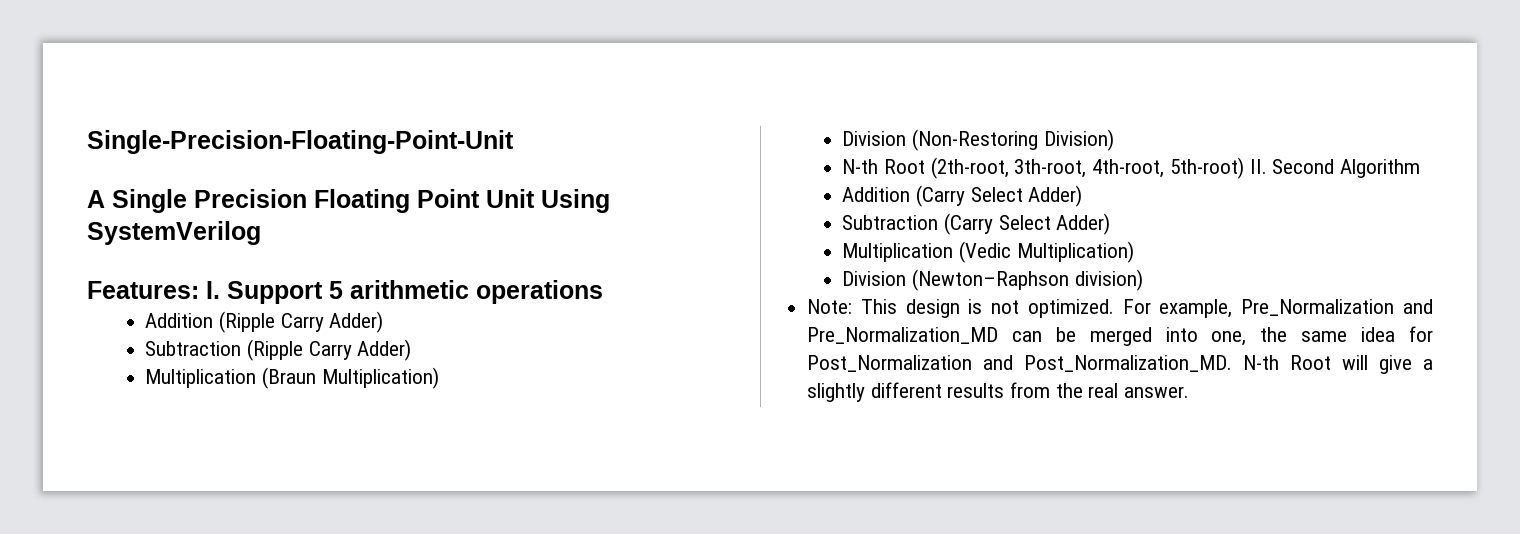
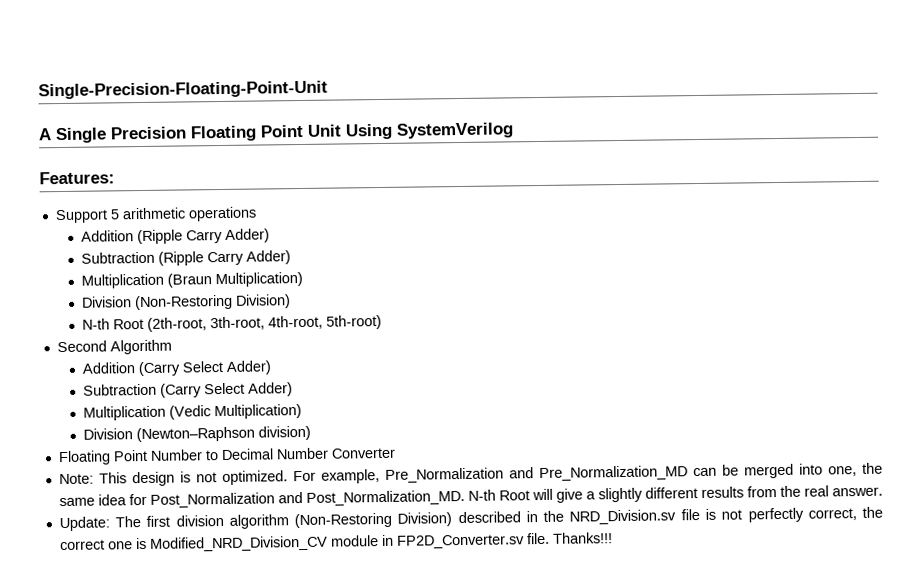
- Features: I. Support 5 arithmetic operations
+ Features:
+ Support 5 arithmetic operations
- N-th Root (2th-root, 3th-root, 4th-root, 5th-root) II. Second Algorithm
+ N-th Root (2th-root, 3th-root, 4th-root, 5th-root)
+ Second Algorithm
+ Floating Point Number to Decimal Number Converter
+ Update: The first division algorithm (Non-Restoring Division) described in the NRD_Division.sv file is not perfectly correct, the correct one is Modified_NRD_Division_CV module in FP2D_Converter.sv file. Thanks!!!

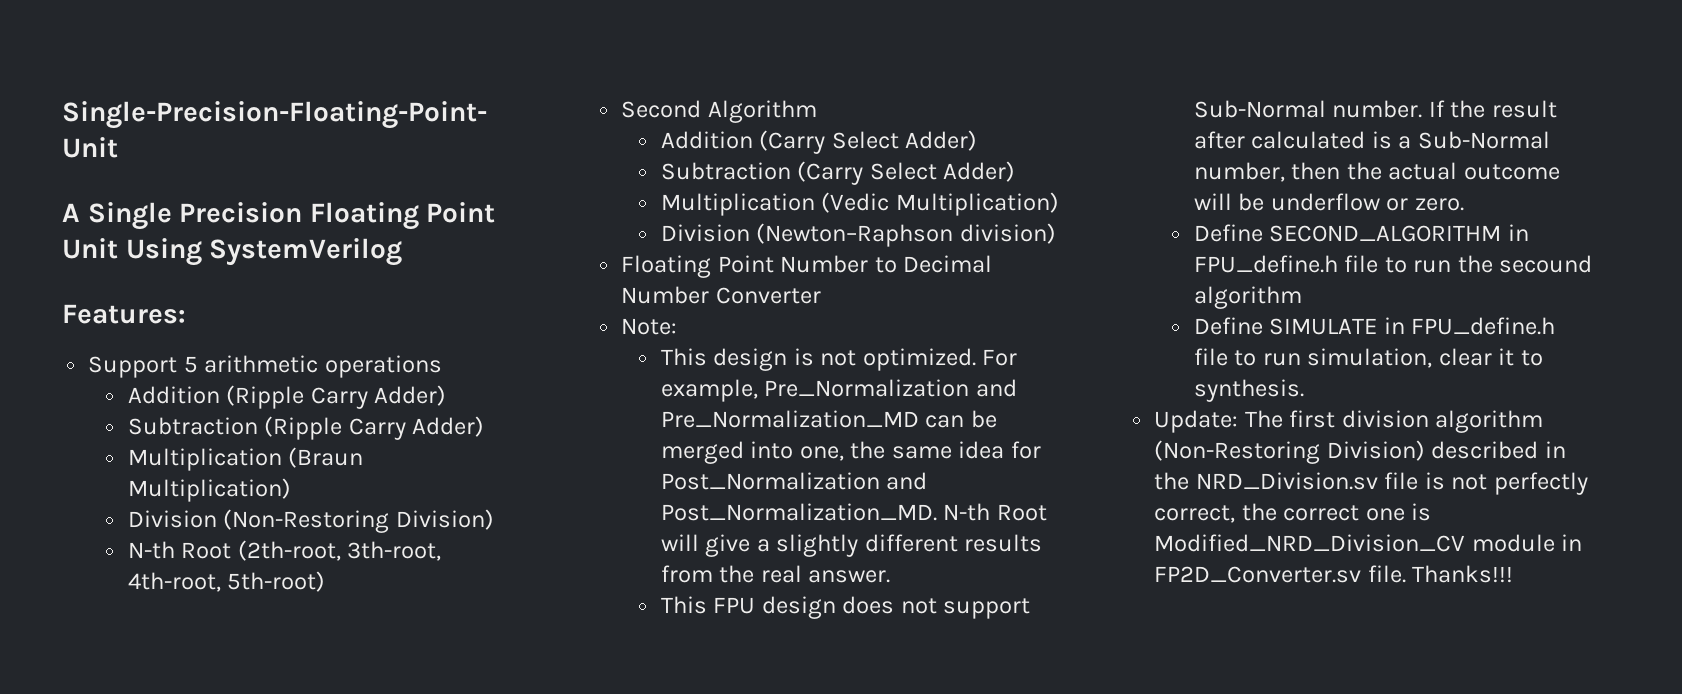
- Note: This design is not optimized.
+ Note:
+ This design is not optimized.
+ This FPU design does not support Sub-Normal number. If the result after calculated is a Sub-Normal number, then the actual outcome will be underflow or zero.
+ Define SECOND_ALGORITHM in FPU_define.h file to run the secound algorithm
+ Define SIMULATE in FPU_define.h file to run simulation, clear it to synthesis.

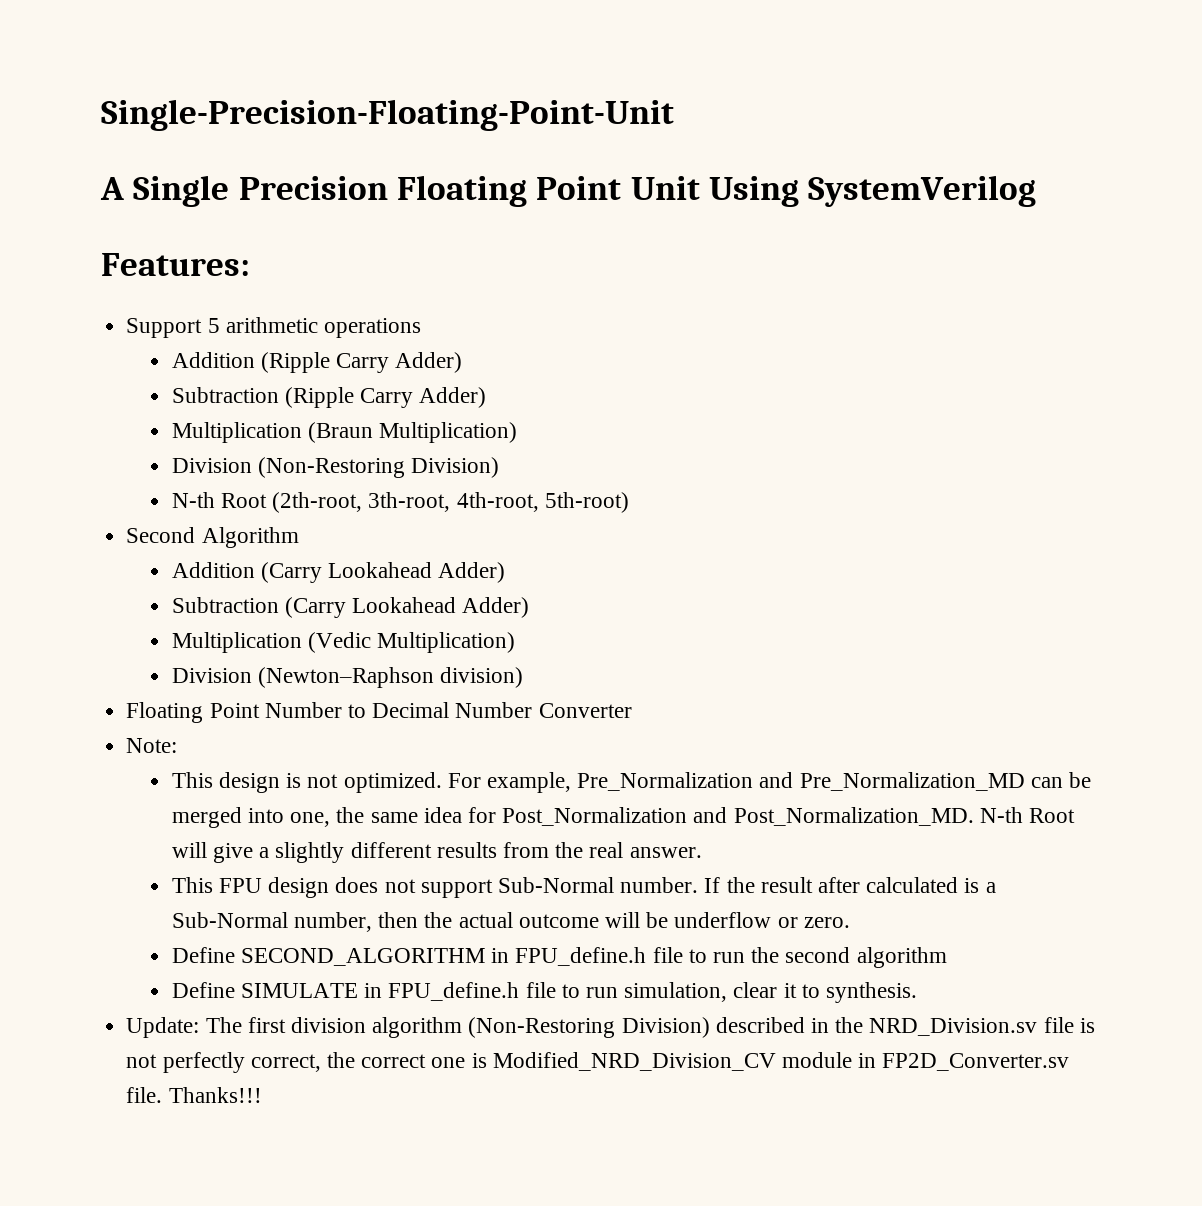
- Addition (Carry Select Adder)
+ Addition (Carry Lookahead Adder)
- Subtraction (Carry Select Adder)
+ Subtraction (Carry Lookahead Adder)
- Define SECOND_ALGORITHM in FPU_define.h file to run the secound algorithm
+ Define SECOND_ALGORITHM in FPU_define.h file to run the second algorithm

